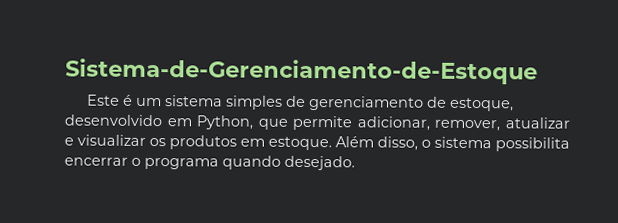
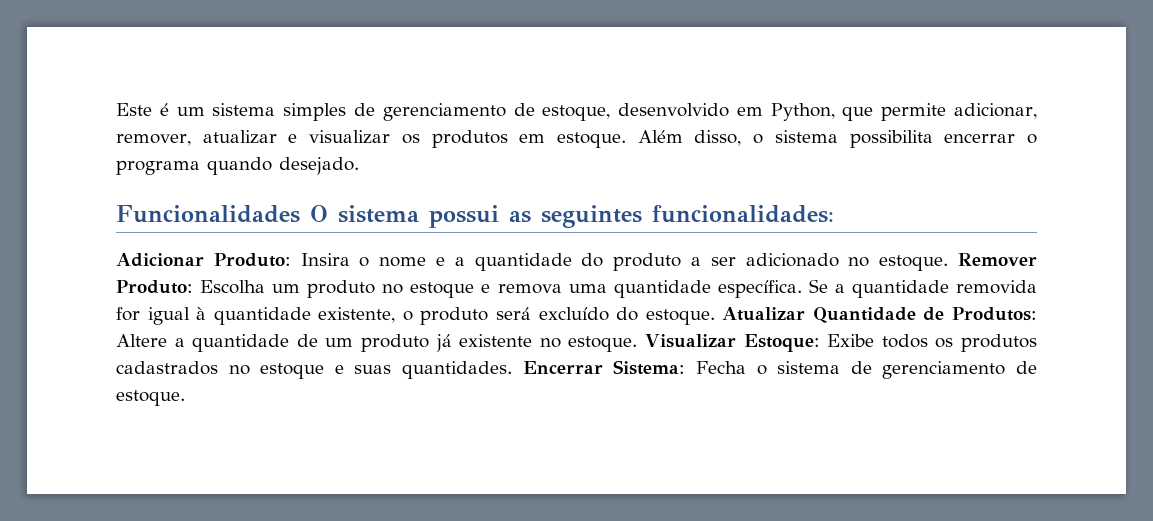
- Sistema-de-Gerenciamento-de-Estoque
+ Funcionalidades O sistema possui as seguintes funcionalidades:
+ Adicionar Produto: Insira o nome e a quantidade do produto a ser adicionado no estoque. Remover Produto: Escolha um produto no estoque e remova uma quantidade específica. Se a quantidade removida for igual à quantidade existente, o produto será excluído do estoque. Atualizar Quantidade de Produtos: Altere a quantidade de um produto já existente no estoque. Visualizar Estoque: Exibe todos os produtos cadastrados no estoque e suas quantidades. Encerrar Sistema: Fecha o sistema de gerenciamento de estoque.

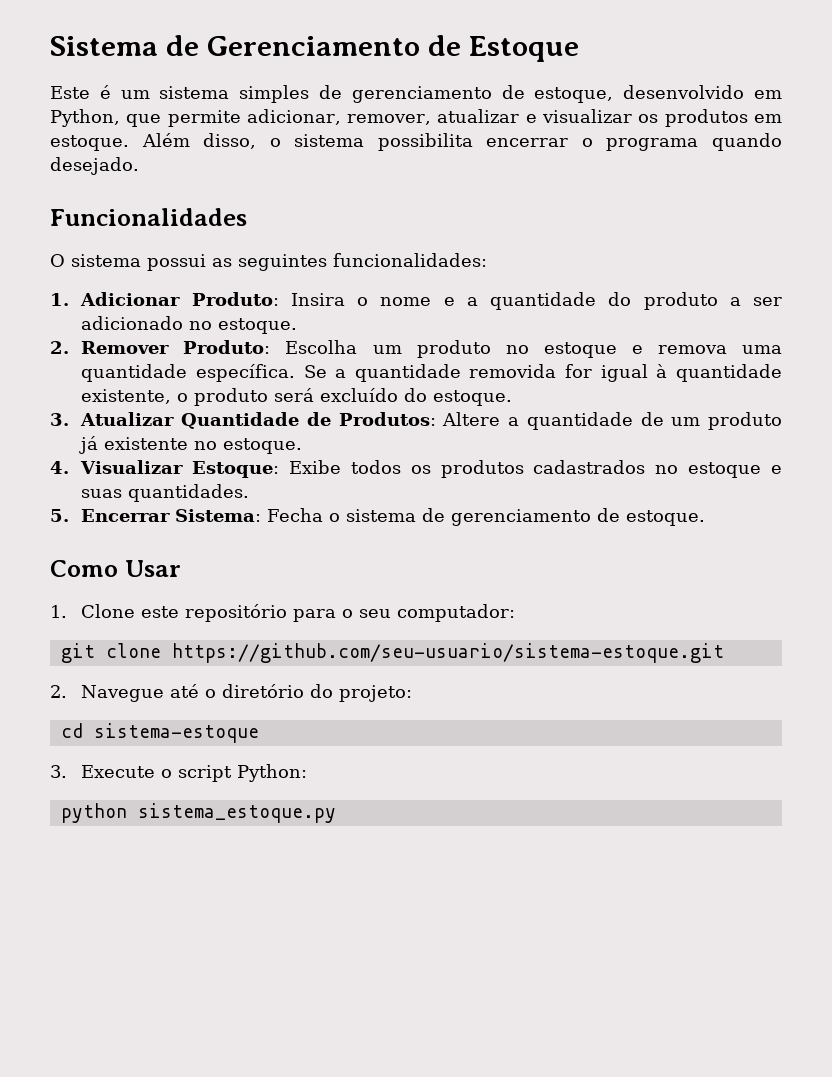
+ Sistema de Gerenciamento de Estoque
- Funcionalidades O sistema possui as seguintes funcionalidades:
+ Funcionalidades
+ O sistema possui as seguintes funcionalidades:
- Adicionar Produto: Insira o nome e a quantidade do produto a ser adicionado no estoque. Remover Produto: Escolha um produto no estoque e remova uma quantidade específica.
+ 1. Adicionar Produto: Insira o nome e a quantidade do produto a ser adicionado no estoque.
+ 2. Remover Produto: Escolha um produto no estoque e remova uma quantidade específica.
- Se a quantidade removida for igual à quantidade existente, o produto será excluído do estoque. Atualizar Quantidade de Produtos: Altere a quantidade de um produto já existente no estoque. Visualizar Estoque: Exibe todos os produtos cadastrados no estoque e suas quantidades. Encerrar Sistema: Fecha o sistema de gerenciamento de estoque.
+ Se a quantidade removida for igual à quantidade existente, o produto será excluído do estoque.
+ 3. Atualizar Quantidade de Produtos: Altere a quantidade de um produto já existente no estoque.
+ 4. Visualizar Estoque: Exibe todos os produtos cadastrados no estoque e suas quantidades.
+ 5. Encerrar Sistema: Fecha o sistema de gerenciamento de estoque.
+ Como Usar
+ 1. Clone este repositório para o seu computador:
+ git clone https://github.com/seu-usuario/sistema-estoque.git
+ 2. Navegue até o diretório do projeto:
+ cd sistema-estoque
+ 3. Execute o script Python:
+ python sistema_estoque.py

